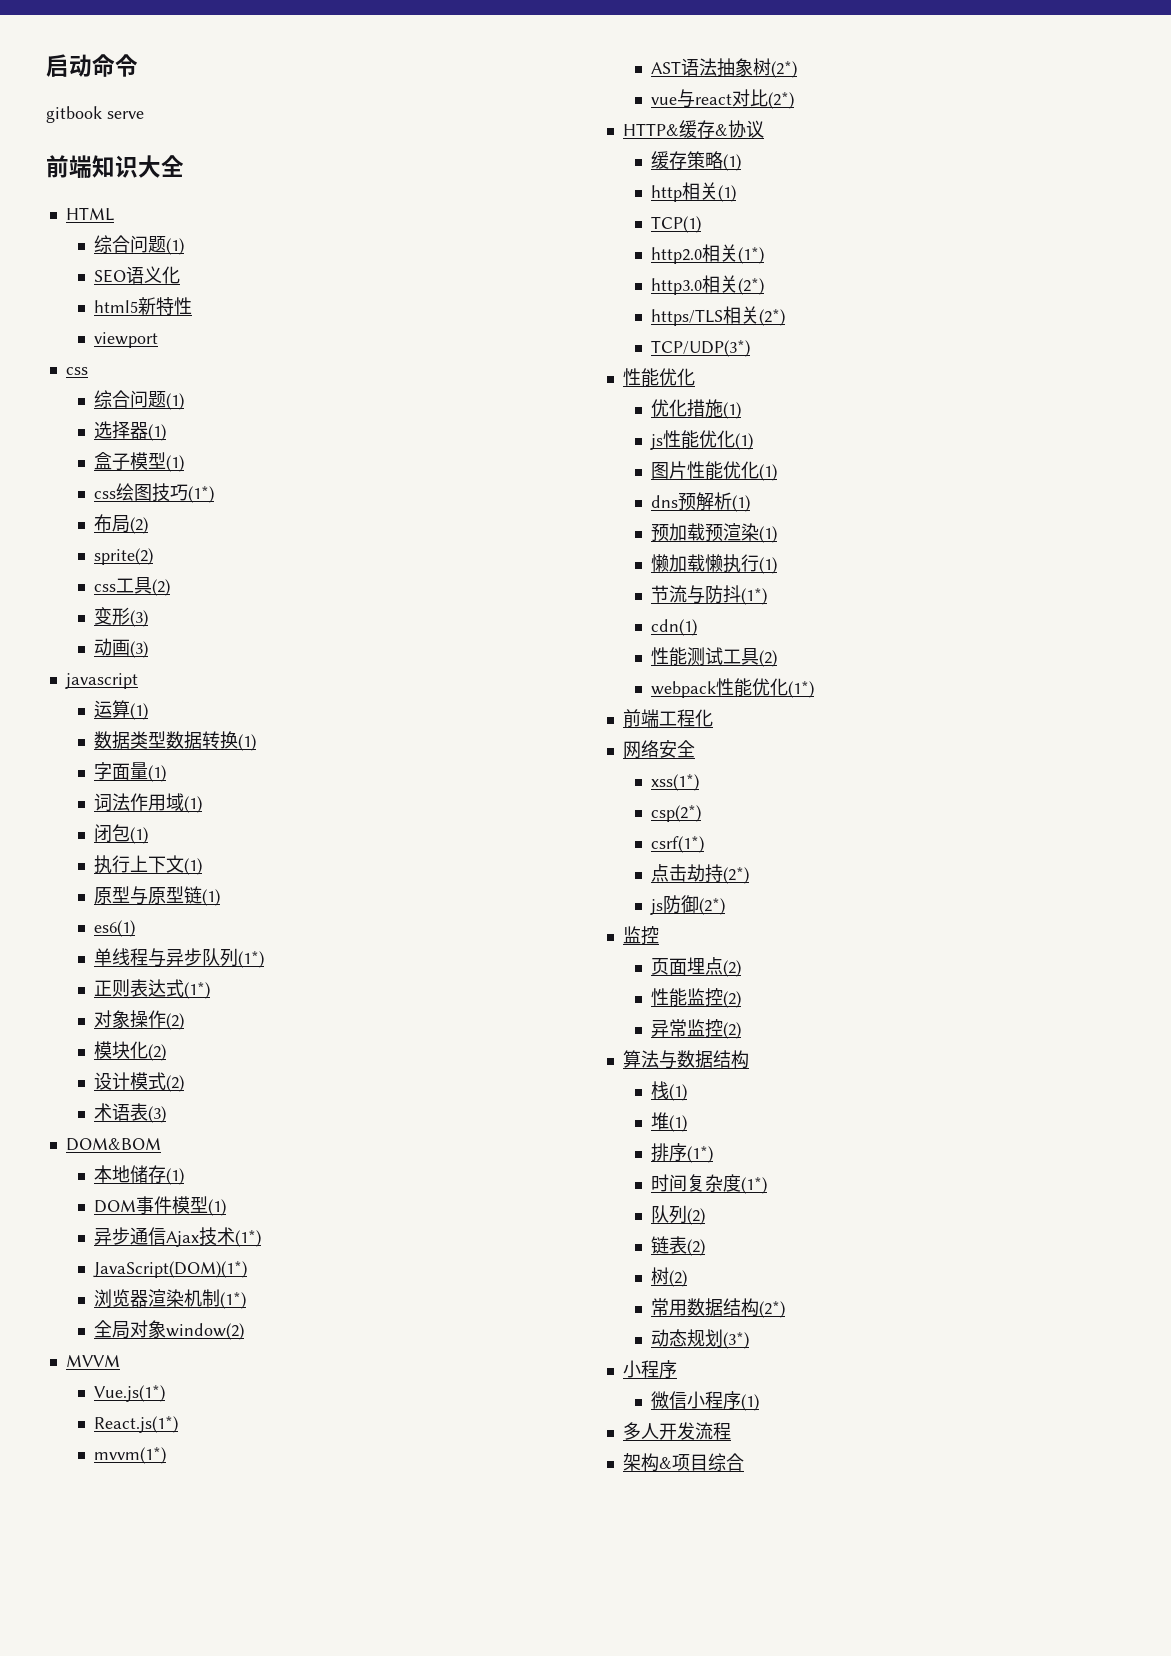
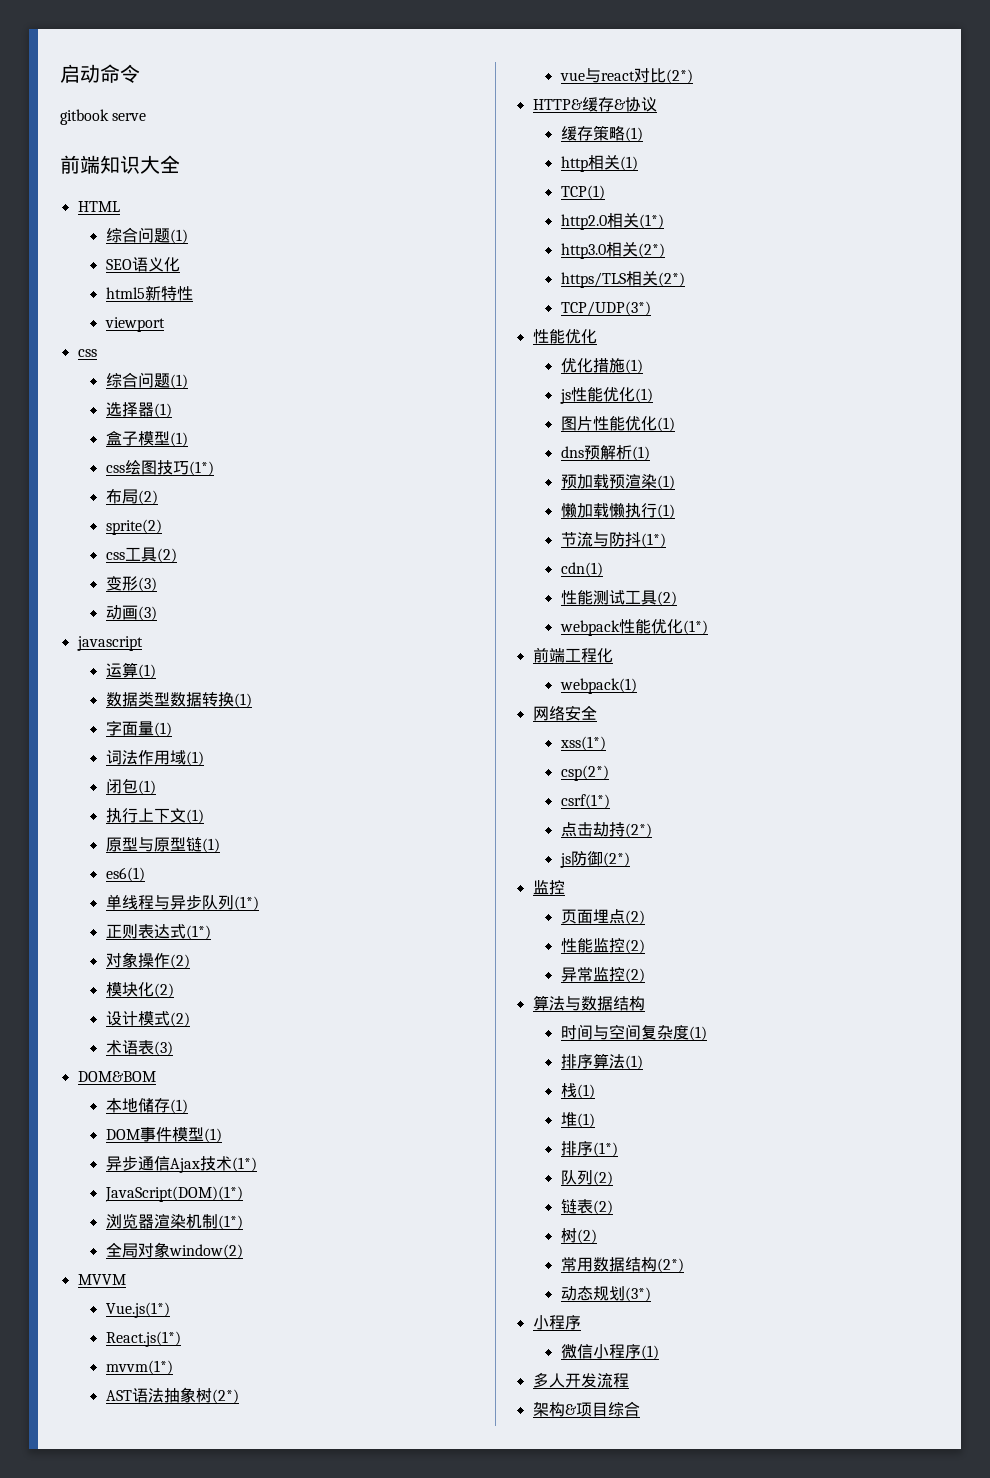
+ webpack(1)
+ 时间与空间复杂度(1)
+ 排序算法(1)
- 时间复杂度(1*)

